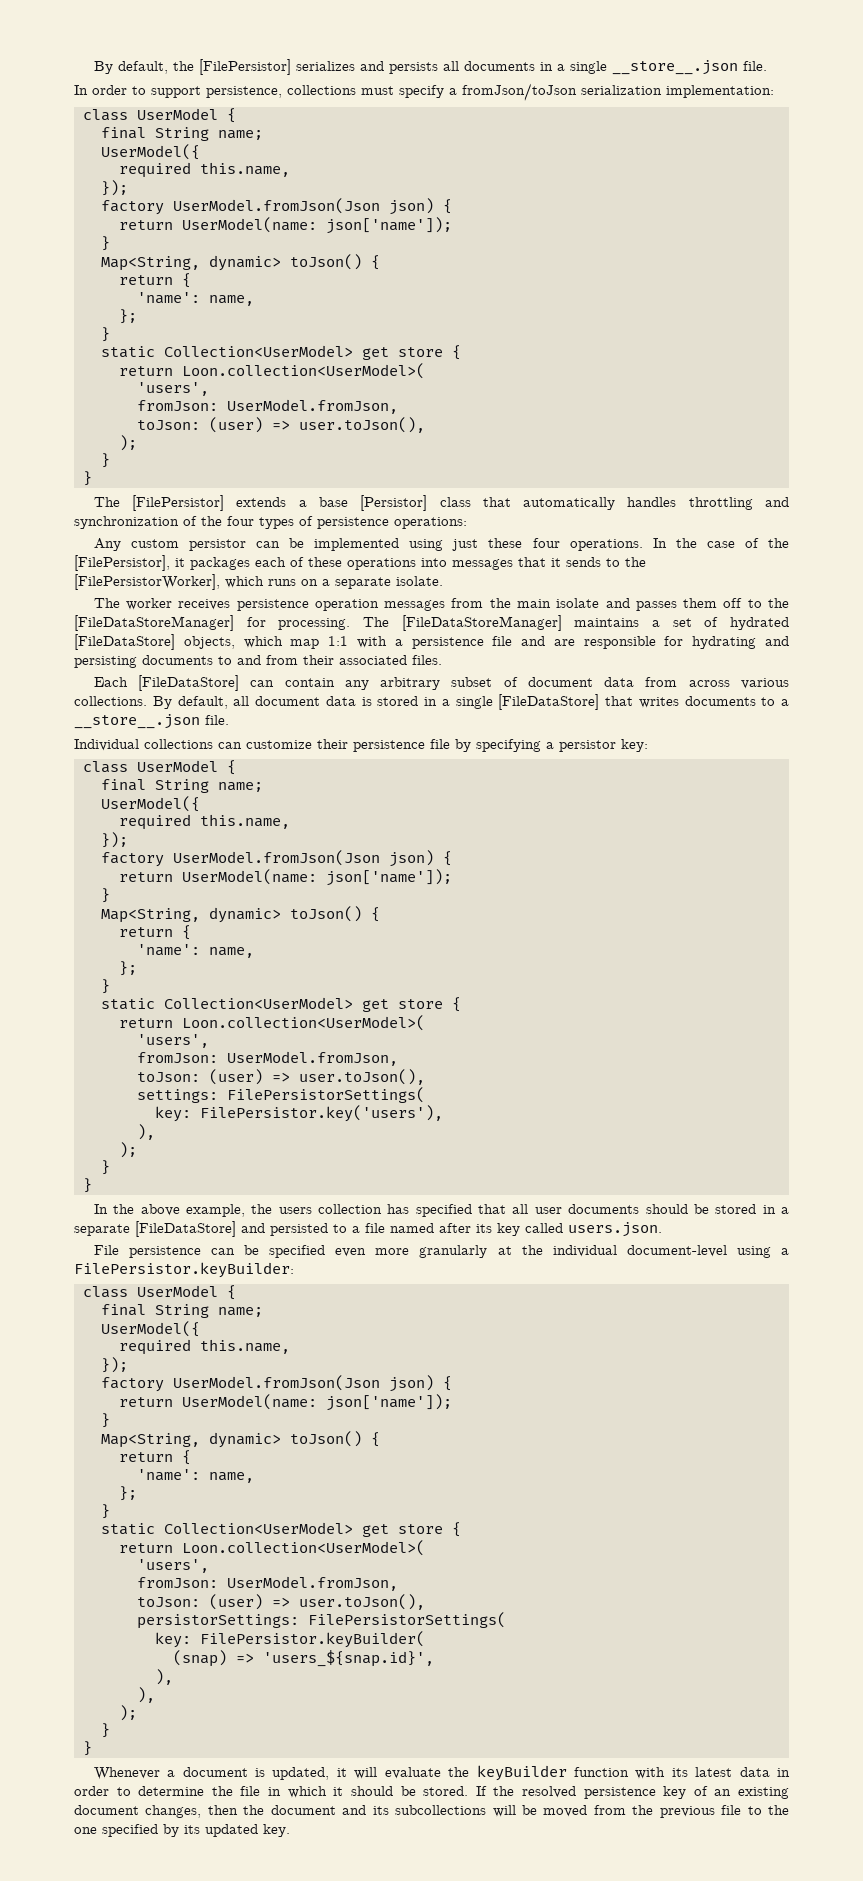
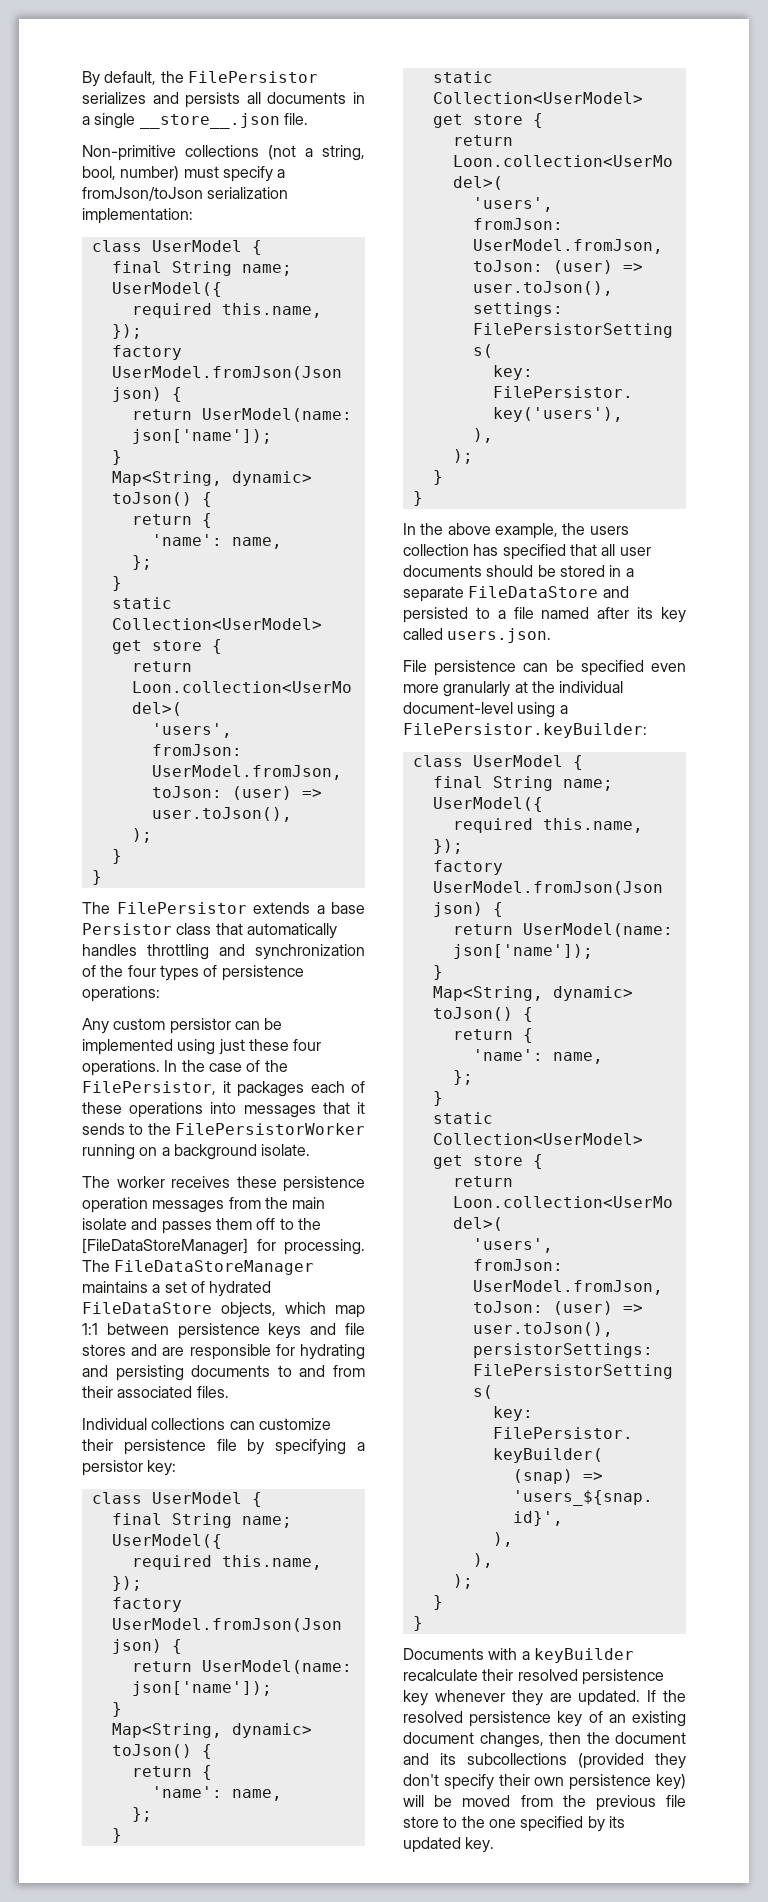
- By default, the [FilePersistor] serializes and persists all documents in a single __store__.json file.
+ By default, the FilePersistor serializes and persists all documents in a single __store__.json file.
- In order to support persistence, collections must specify a fromJson/toJson serialization implementation:
+ Non-primitive collections (not a string, bool, number) must specify a fromJson/toJson serialization implementation:
- The [FilePersistor] extends a base [Persistor] class that automatically handles throttling and synchronization of the four types of persistence operations:
+ The FilePersistor extends a base Persistor class that automatically handles throttling and synchronization of the four types of persistence operations:
- In the case of the [FilePersistor], it packages each of these operations into messages that it sends to the [FilePersistorWorker], which runs on a separate isolate.
+ In the case of the FilePersistor, it packages each of these operations into messages that it sends to the FilePersistorWorker running on a background isolate.
- The worker receives persistence operation messages from the main isolate and passes them off to the [FileDataStoreManager] for processing.
+ The worker receives these persistence operation messages from the main isolate and passes them off to the [FileDataStoreManager] for processing.
- The [FileDataStoreManager] maintains a set of hydrated [FileDataStore] objects, which map 1:1 with a persistence file and are responsible for hydrating and persisting documents to and from their associated files.
+ The FileDataStoreManager maintains a set of hydrated FileDataStore objects, which map 1:1 between persistence keys and file stores and are responsible for hydrating and persisting documents to and from their associated files.
- Each [FileDataStore] can contain any arbitrary subset of document data from across various collections. By default, all document data is stored in a single [FileDataStore] that writes documents to a __store__.json file.
- In the above example, the users collection has specified that all user documents should be stored in a separate [FileDataStore] and persisted to a file named after its key called users.json.
+ In the above example, the users collection has specified that all user documents should be stored in a separate FileDataStore and persisted to a file named after its key called users.json.
- Whenever a document is updated, it will evaluate the keyBuilder function with its latest data in order to determine the file in which it should be stored.
+ Documents with a keyBuilder recalculate their resolved persistence key whenever they are updated.
- If the resolved persistence key of an existing document changes, then the document and its subcollections will be moved from the previous file to the one specified by its updated key.
+ If the resolved persistence key of an existing document changes, then the document and its subcollections (provided they don't specify their own persistence key) will be moved from the previous file store to the one specified by its updated key.

